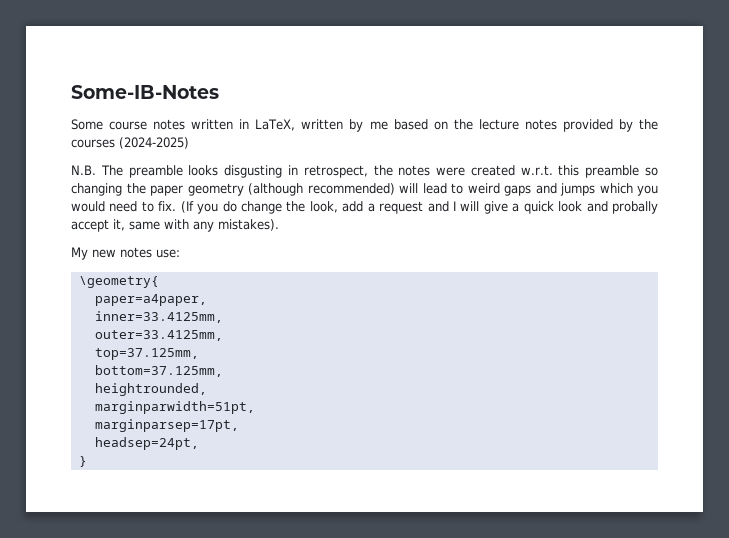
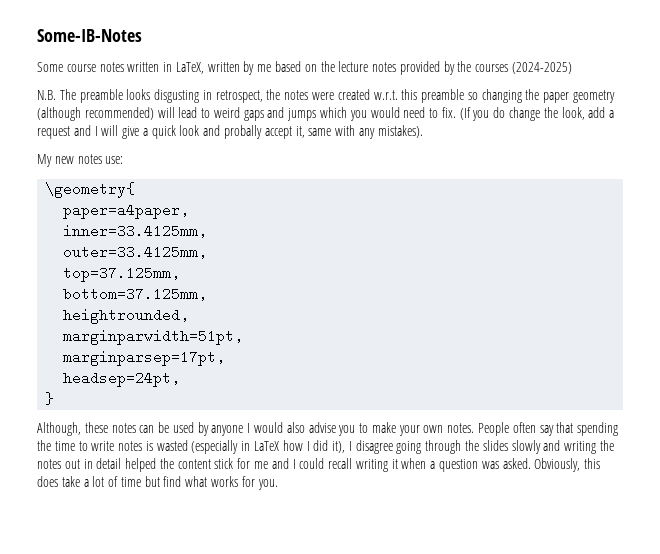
+ Although, these notes can be used by anyone I would also advise you to make your own notes. People often say that spending the time to write notes is wasted (especially in LaTeX how I did it), I disagree going through the slides slowly and writing the notes out in detail helped the content stick for me and I could recall writing it when a question was asked. Obviously, this does take a lot of time but find what works for you.

